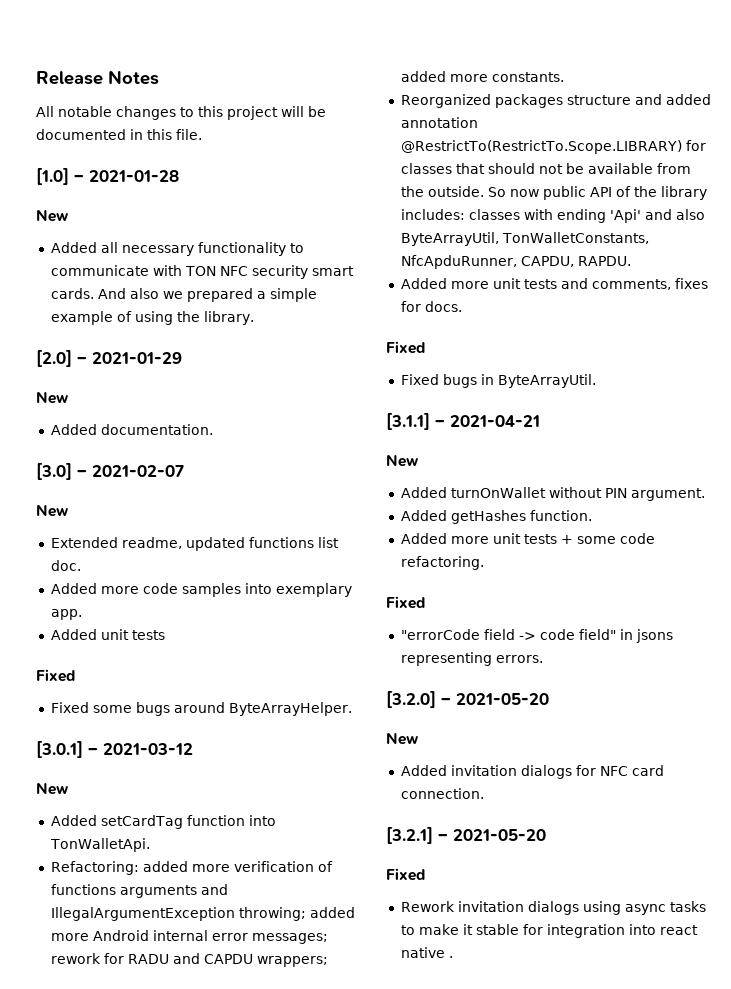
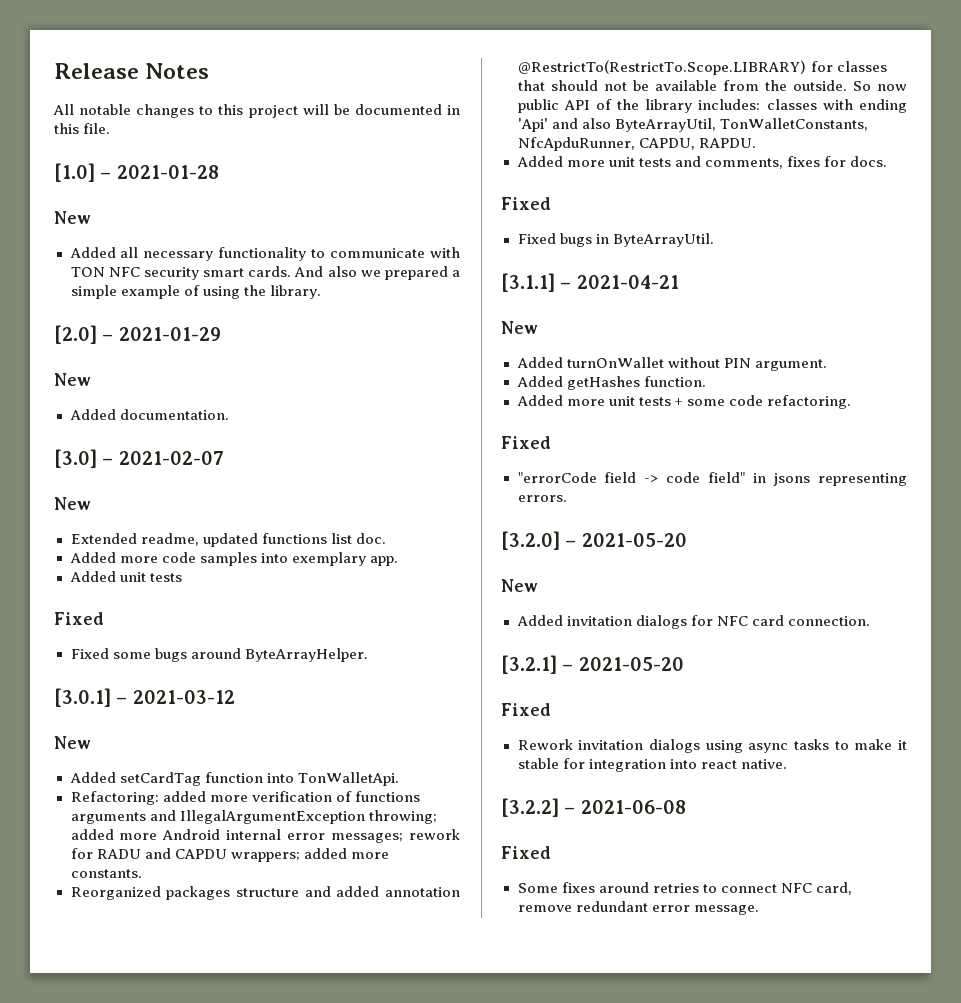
- Rework invitation dialogs using async tasks to make it stable for integration into react native .
+ Rework invitation dialogs using async tasks to make it stable for integration into react native.
+ [3.2.2] – 2021-06-08
+ Fixed
+ Some fixes around retries to connect NFC card, remove redundant error message.

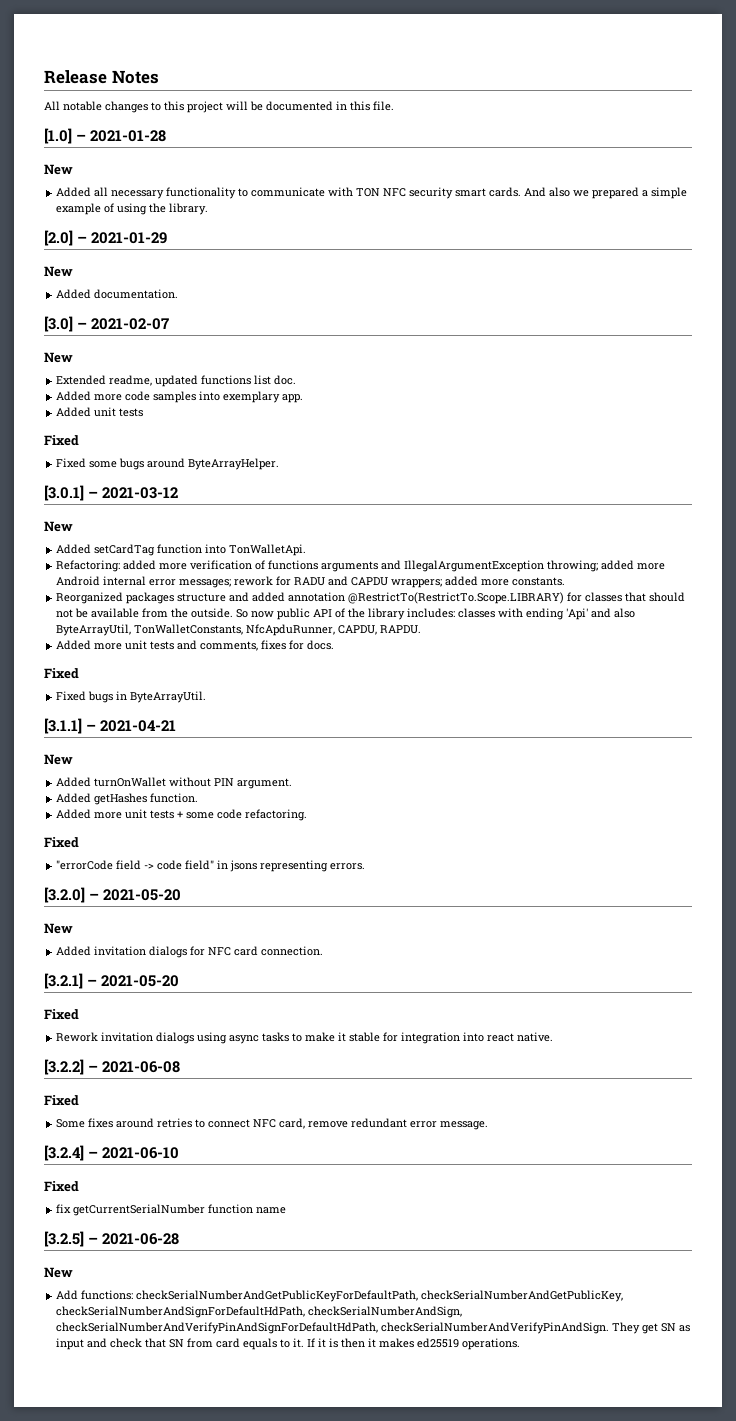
+ [3.2.4] – 2021-06-10
+ Fixed
+ fix getCurrentSerialNumber function name
+ [3.2.5] – 2021-06-28
+ New
+ Add functions: checkSerialNumberAndGetPublicKeyForDefaultPath, checkSerialNumberAndGetPublicKey, checkSerialNumberAndSignForDefaultHdPath, checkSerialNumberAndSign, checkSerialNumberAndVerifyPinAndSignForDefaultHdPath, checkSerialNumberAndVerifyPinAndSign. They get SN as input and check that SN from card equals to it. If it is then it makes ed25519 operations.

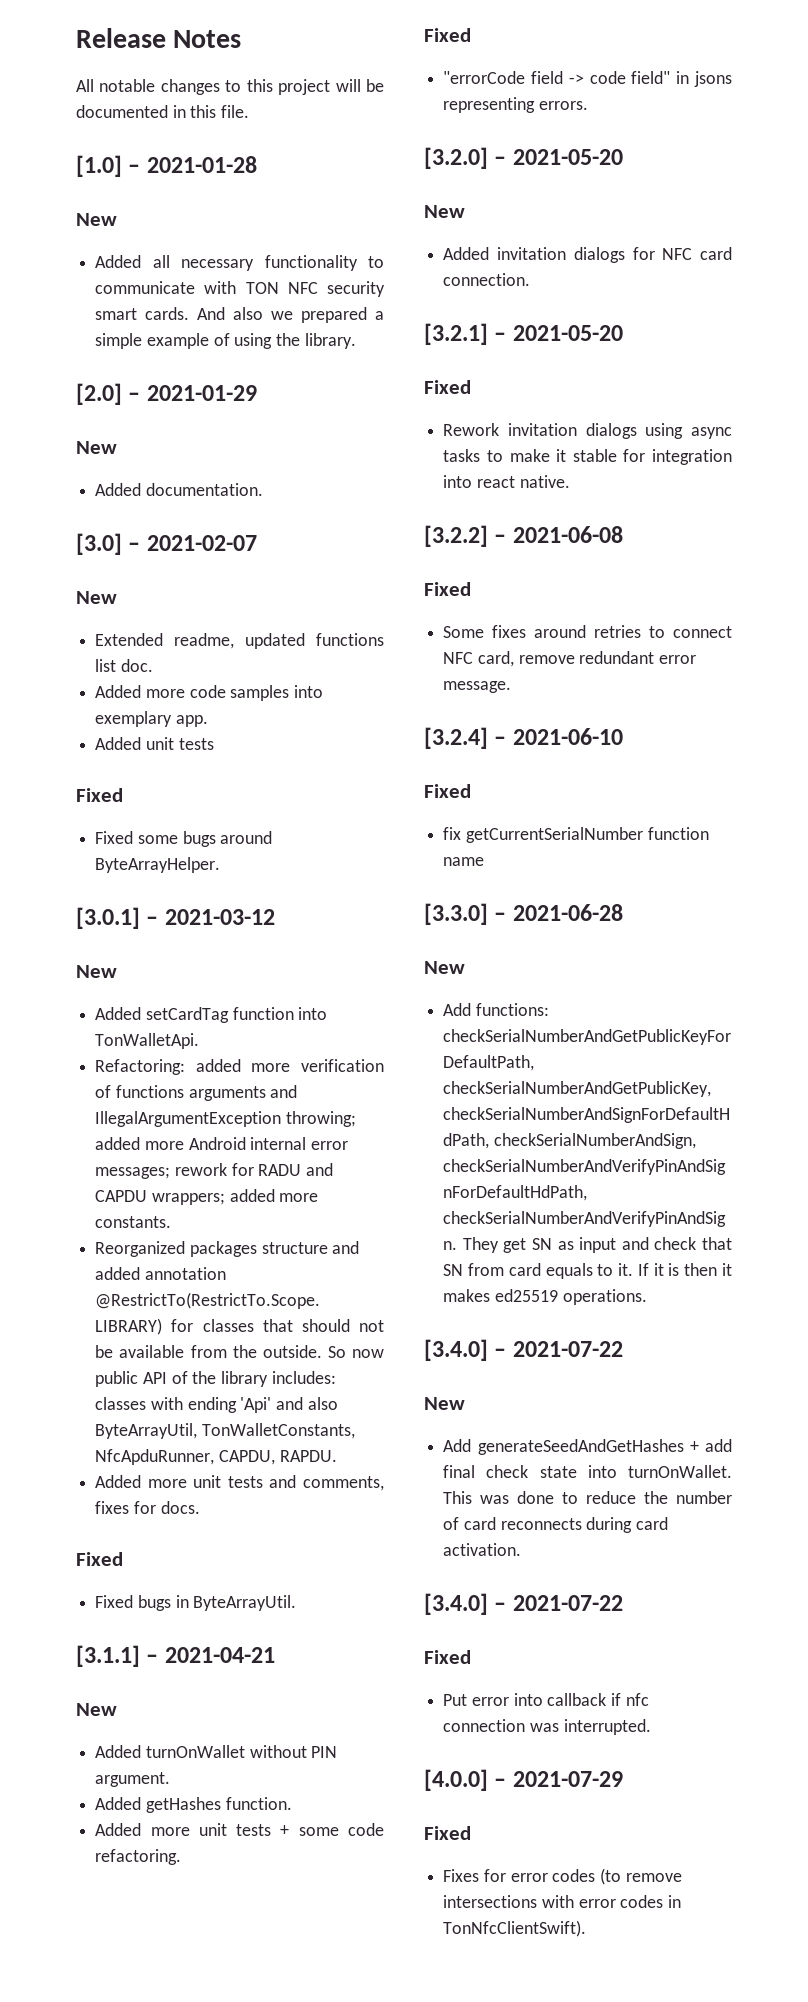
- [3.2.5] – 2021-06-28
+ [3.3.0] – 2021-06-28
  If it is then it makes ed25519 operations.
+ [3.4.0] – 2021-07-22
+ New
+ Add generateSeedAndGetHashes + add final check state into turnOnWallet. This was done to reduce the number of card reconnects during card activation.
+ [3.4.0] – 2021-07-22
+ Fixed
+ Put error into callback if nfc connection was interrupted.
+ [4.0.0] – 2021-07-29
+ Fixed
+ Fixes for error codes (to remove intersections with error codes in TonNfcClientSwift).

